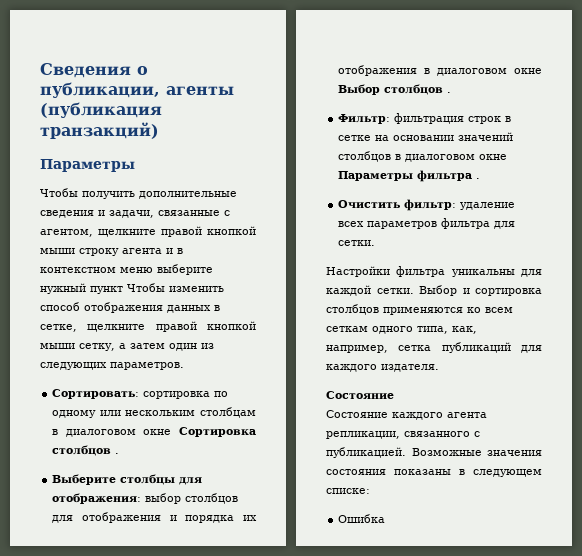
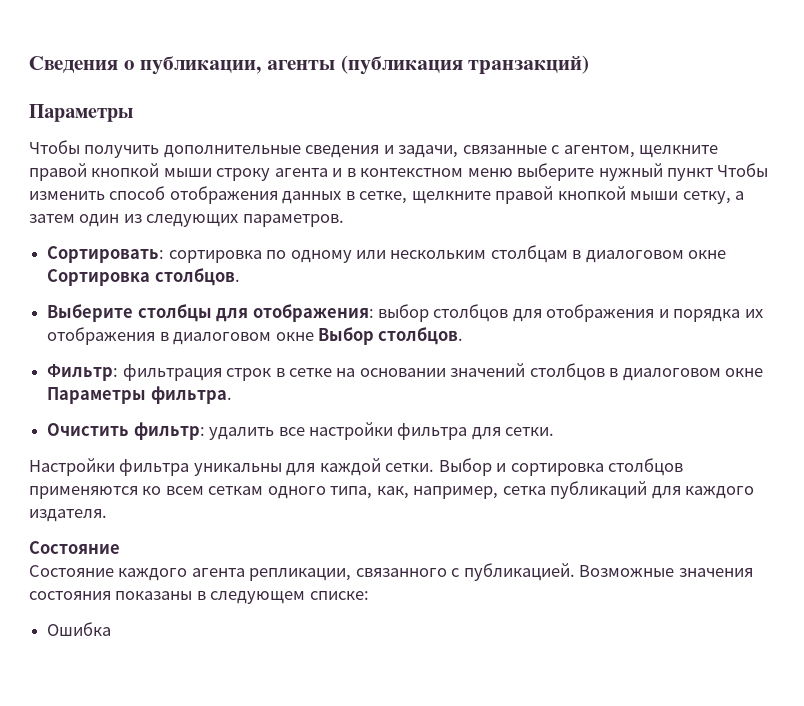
- Сортировать: сортировка по одному или нескольким столбцам в диалоговом окне Сортировка столбцов .
+ Сортировать: сортировка по одному или нескольким столбцам в диалоговом окне Сортировка столбцов.
- Выберите столбцы для отображения: выбор столбцов для отображения и порядка их отображения в диалоговом окне Выбор столбцов .
+ Выберите столбцы для отображения: выбор столбцов для отображения и порядка их отображения в диалоговом окне Выбор столбцов.
- Фильтр: фильтрация строк в сетке на основании значений столбцов в диалоговом окне Параметры фильтра .
+ Фильтр: фильтрация строк в сетке на основании значений столбцов в диалоговом окне Параметры фильтра.
- Очистить фильтр: удаление всех параметров фильтра для сетки.
+ Очистить фильтр: удалить все настройки фильтра для сетки.

